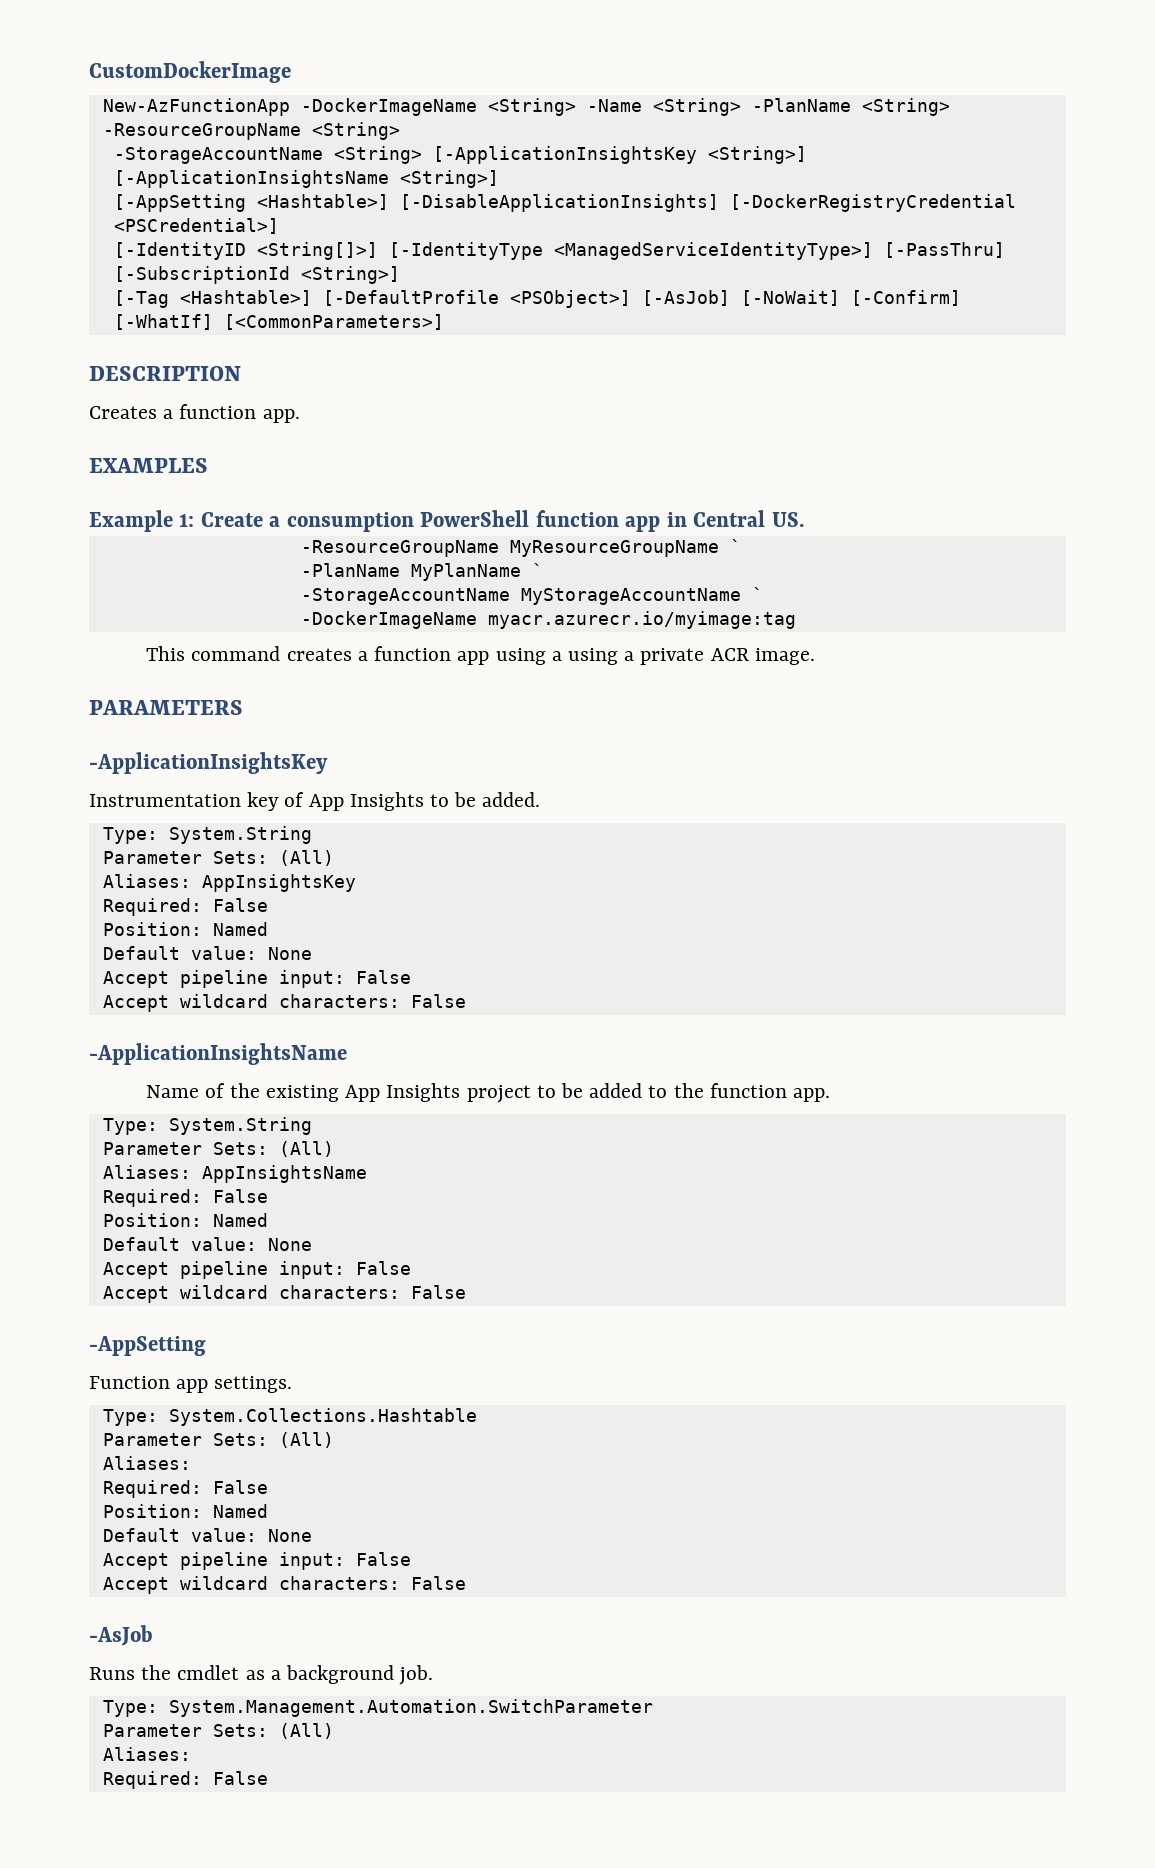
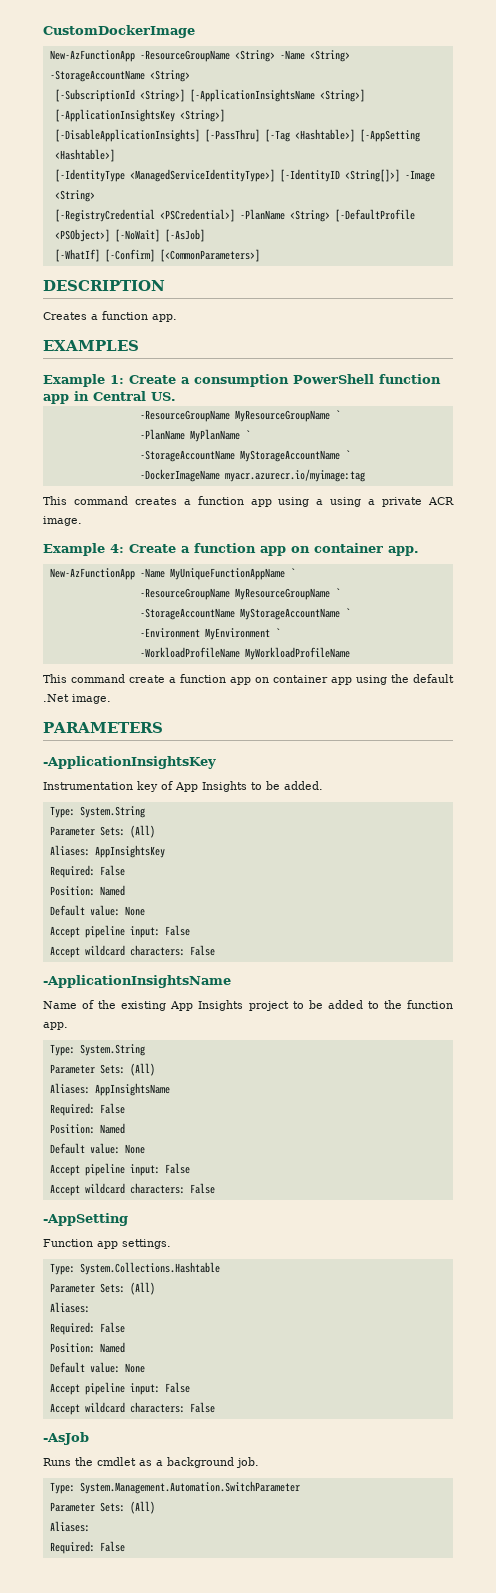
- New-AzFunctionApp -DockerImageName <String> -Name <String> -PlanName <String> -ResourceGroupName <String>
- -StorageAccountName <String> [-ApplicationInsightsKey <String>] [-ApplicationInsightsName <String>]
- [-AppSetting <Hashtable>] [-DisableApplicationInsights] [-DockerRegistryCredential <PSCredential>]
- [-IdentityID <String[]>] [-IdentityType <ManagedServiceIdentityType>] [-PassThru] [-SubscriptionId <String>]
- [-Tag <Hashtable>] [-DefaultProfile <PSObject>] [-AsJob] [-NoWait] [-Confirm] [-WhatIf] [<CommonParameters>]
+ New-AzFunctionApp -ResourceGroupName <String> -Name <String> -StorageAccountName <String>
+ [-SubscriptionId <String>] [-ApplicationInsightsName <String>] [-ApplicationInsightsKey <String>]
+ [-DisableApplicationInsights] [-PassThru] [-Tag <Hashtable>] [-AppSetting <Hashtable>]
+ [-IdentityType <ManagedServiceIdentityType>] [-IdentityID <String[]>] -Image <String>
+ [-RegistryCredential <PSCredential>] -PlanName <String> [-DefaultProfile <PSObject>] [-NoWait] [-AsJob]
+ [-WhatIf] [-Confirm] [<CommonParameters>]
+ Example 4: Create a function app on container app.
+ New-AzFunctionApp -Name MyUniqueFunctionAppName `
+ -ResourceGroupName MyResourceGroupName `
+ -StorageAccountName MyStorageAccountName `
+ -Environment MyEnvironment `
+ -WorkloadProfileName MyWorkloadProfileName
+ This command create a function app on container app using the default .Net image.

